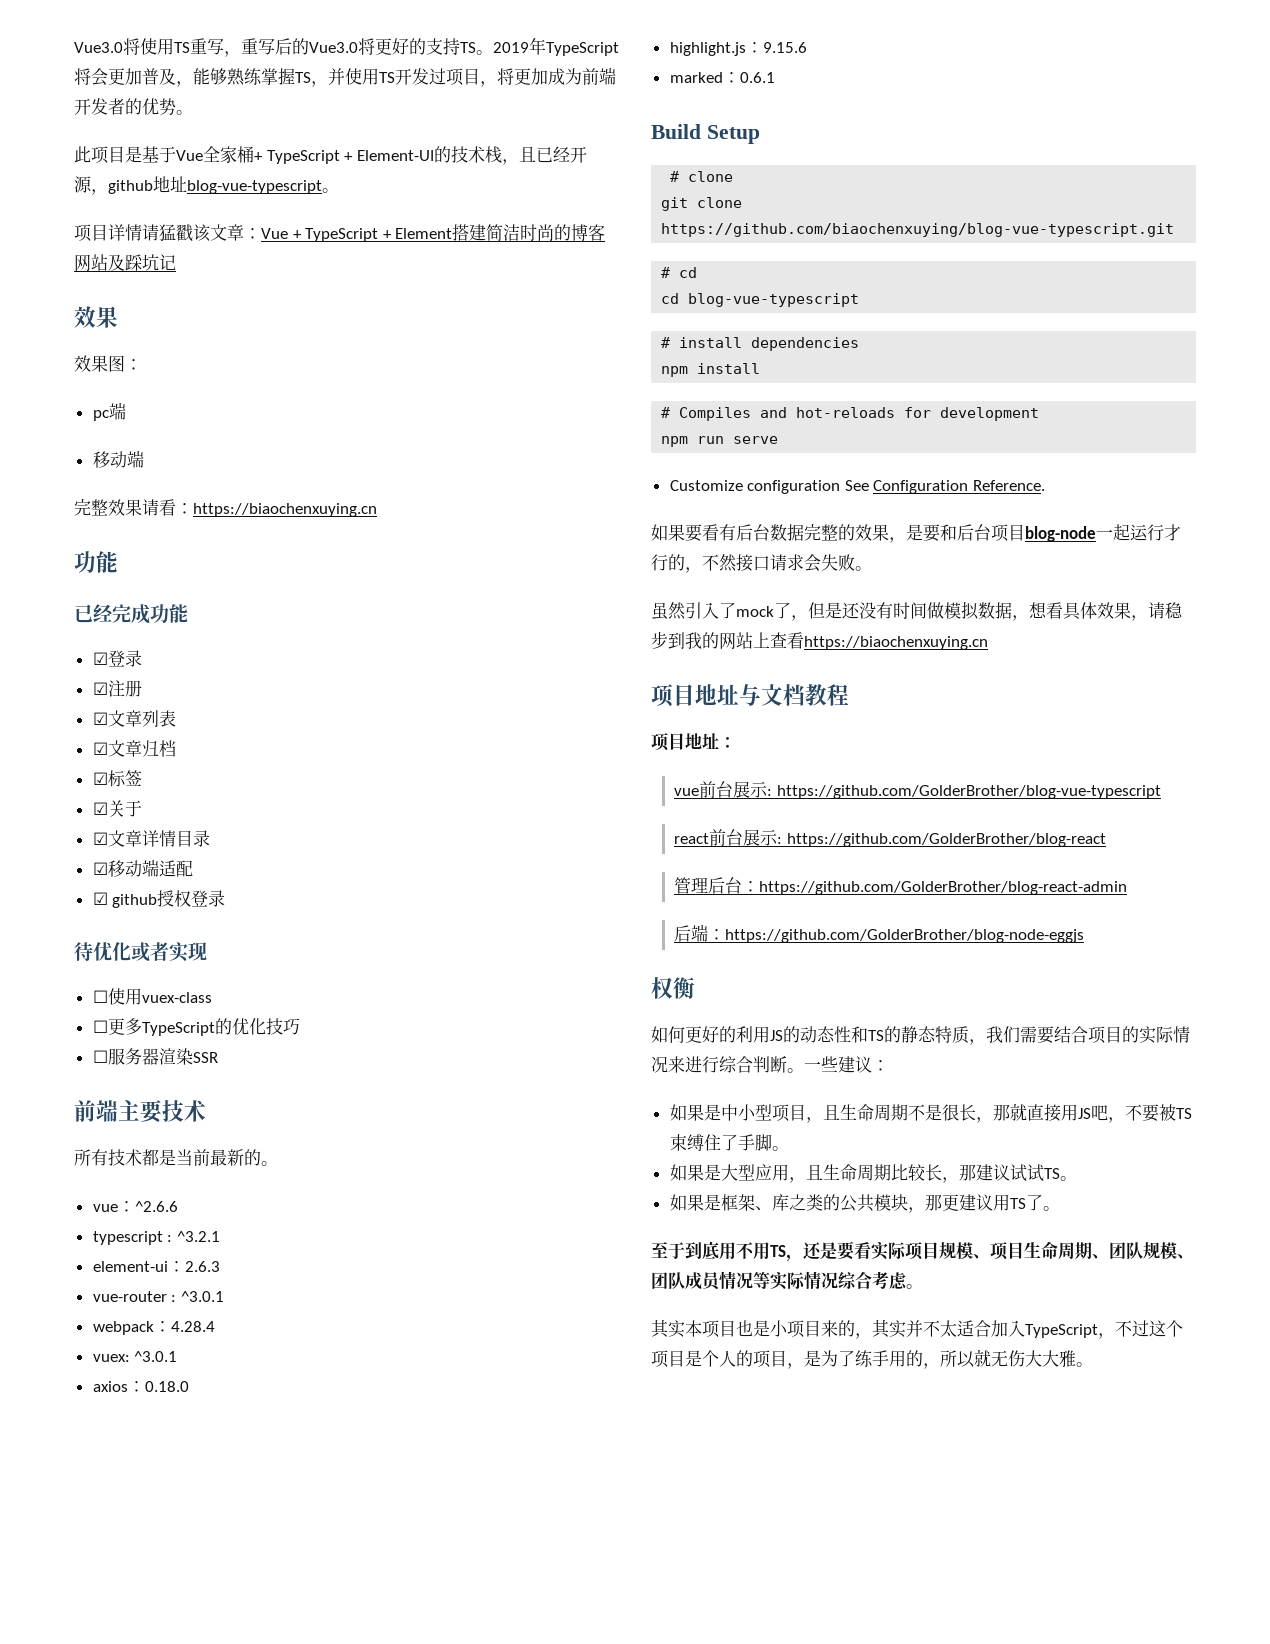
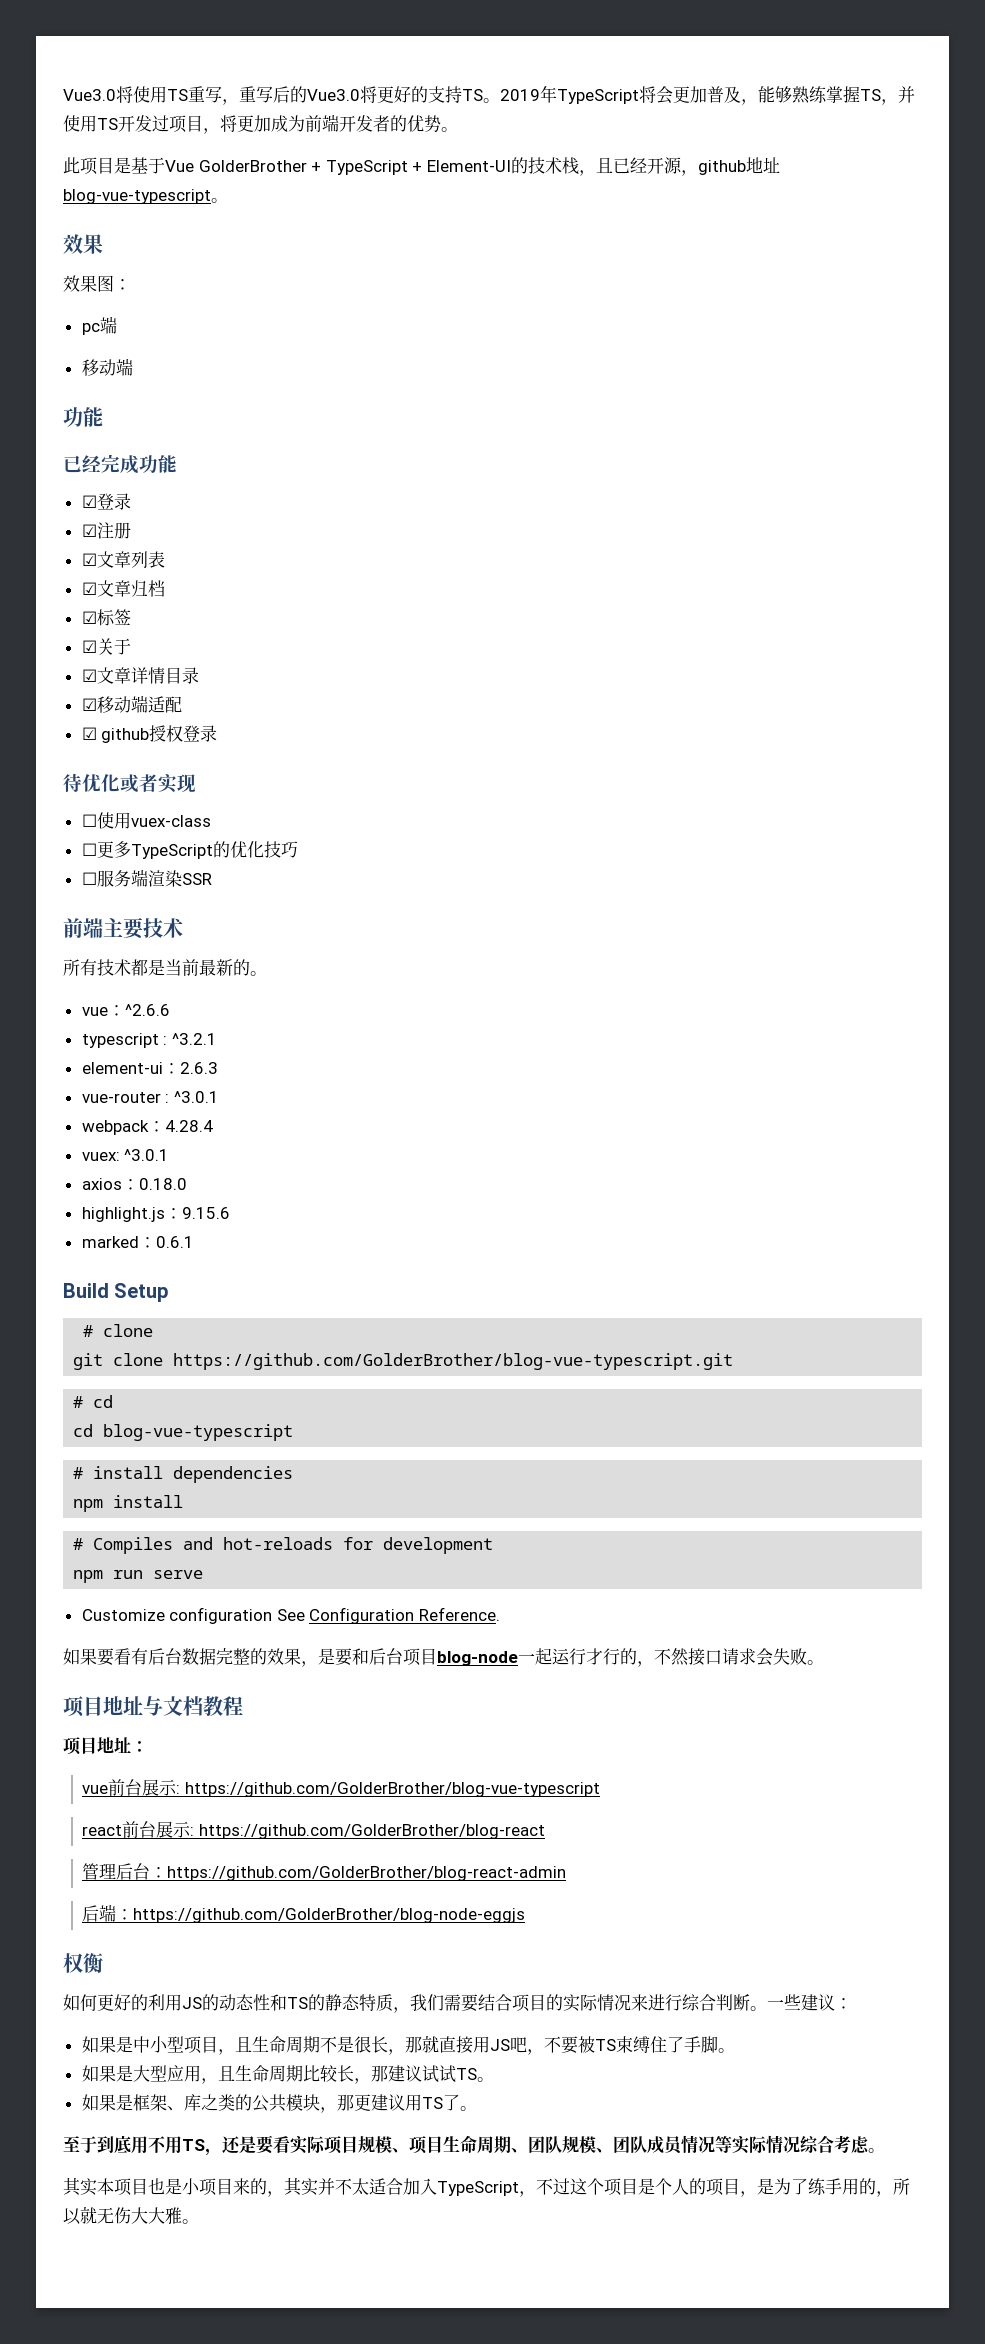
- 此项目是基于Vue全家桶+ TypeScript + Element-UI的技术栈，且已经开源，github地址blog-vue-typescript。
+ 此项目是基于Vue GolderBrother + TypeScript + Element-UI的技术栈，且已经开源，github地址blog-vue-typescript。
- 项目详情请猛戳该文章：Vue + TypeScript + Element搭建简洁时尚的博客网站及踩坑记
- 完整效果请看：https://biaochenxuying.cn
- ☐服务器渲染SSR
+ ☐服务端渲染SSR
- git clone https://github.com/biaochenxuying/blog-vue-typescript.git
+ git clone https://github.com/GolderBrother/blog-vue-typescript.git
- 虽然引入了mock了，但是还没有时间做模拟数据，想看具体效果，请稳步到我的网站上查看https://biaochenxuying.cn

